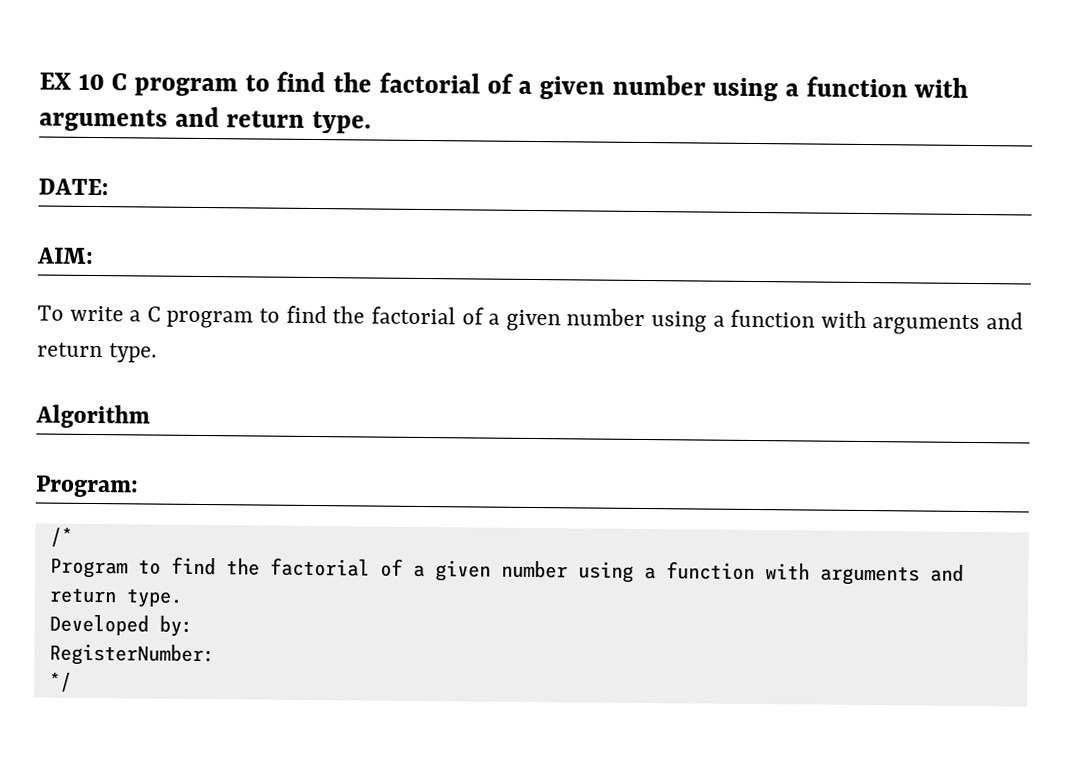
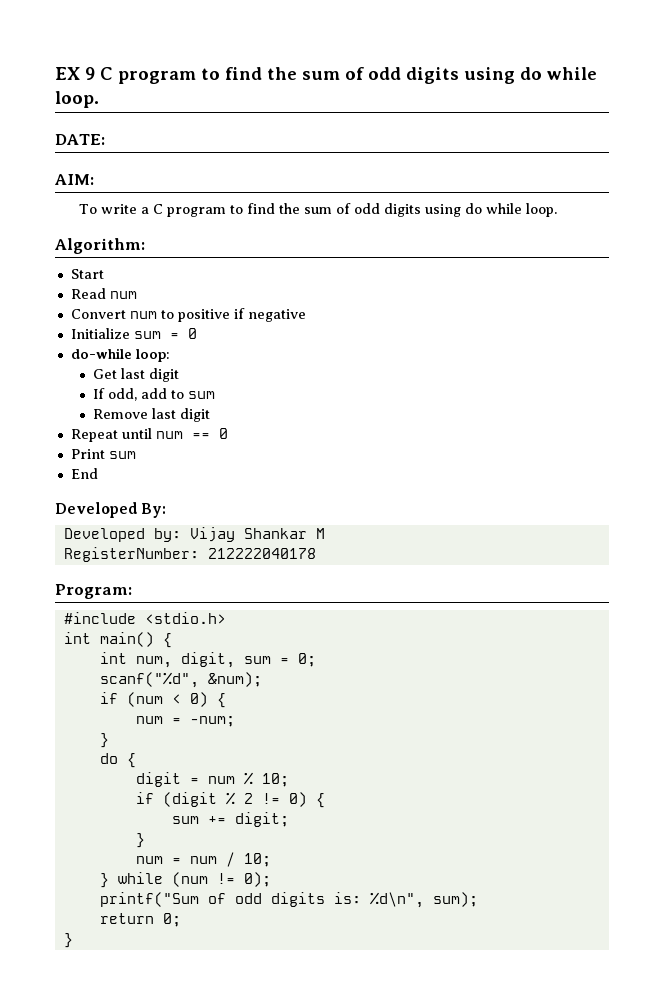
- EX 10 C program to find the factorial of a given number using a function with arguments and return type.
+ EX 9 C program to find the sum of odd digits using do while loop.
- To write a C program to find the factorial of a given number using a function with arguments and return type.
- Algorithm
+ To write a C program to find the sum of odd digits using do while loop.
+ Algorithm:
+ Start
+ Read num
+ Convert num to positive if negative
+ Initialize sum = 0
+ do-while loop:
+ Get last digit
+ If odd, add to sum
+ Remove last digit
+ Repeat until num == 0
+ Print sum
+ End
+ Developed By:
+ Developed by: Vijay Shankar M
+ RegisterNumber: 212222040178
  Program:
- /*
- Program to find the factorial of a given number using a function with arguments and return type.
- Developed by:
- RegisterNumber:
- */
+ #include <stdio.h>
+ int main() {
+ int num, digit, sum = 0;
+ scanf("%d", &num);
+ if (num < 0) {
+ num = -num;
+ }
+ do {
+ digit = num % 10;
+ if (digit % 2 != 0) {
+ sum += digit;
+ }
+ num = num / 10;
+ } while (num != 0);
+ printf("Sum of odd digits is: %d\n", sum);
+ return 0;
+ }

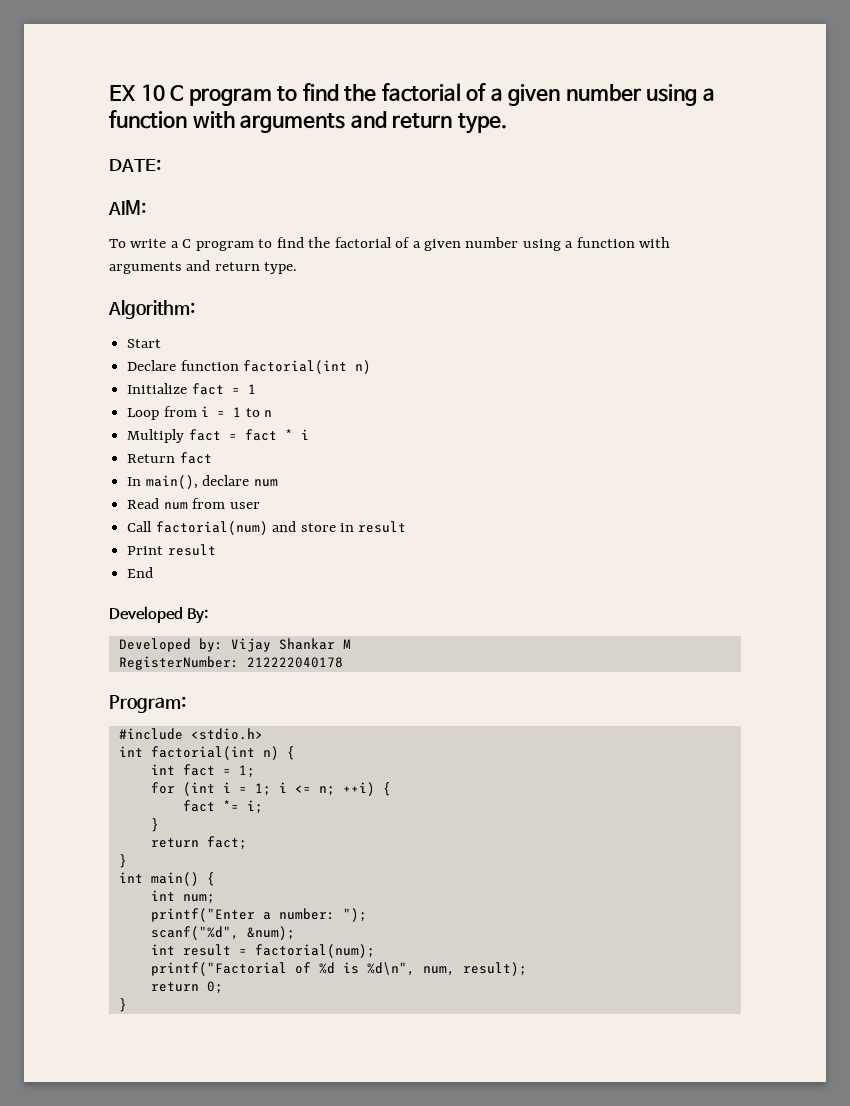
- EX 9 C program to find the sum of odd digits using do while loop.
+ EX 10 C program to find the factorial of a given number using a function with arguments and return type.
- To write a C program to find the sum of odd digits using do while loop.
+ To write a C program to find the factorial of a given number using a function with arguments and return type.
  Algorithm:
  Start
- Read num
- Convert num to positive if negative
- Initialize sum = 0
- do-while loop:
- Get last digit
- If odd, add to sum
- Remove last digit
- Repeat until num == 0
+ Declare function factorial(int n)
+ Initialize fact = 1
+ Loop from i = 1 to n
+ Multiply fact = fact * i
+ Return fact
+ In main(), declare num
+ Read num from user
+ Call factorial(num) and store in result
- Print sum
+ Print result
+ int factorial(int n) {
+ int fact = 1;
+ for (int i = 1; i <= n; ++i) {
+ fact *= i;
+ }
+ return fact;
+ }
  int main() {
- int num, digit, sum = 0;
+ int num;
+ printf("Enter a number: ");
  scanf("%d", &num);
- if (num < 0) {
- num = -num;
- }
- do {
- digit = num % 10;
- if (digit % 2 != 0) {
- sum += digit;
- }
- num = num / 10;
- } while (num != 0);
- printf("Sum of odd digits is: %d\n", sum);
+ int result = factorial(num);
+ printf("Factorial of %d is %d\n", num, result);

